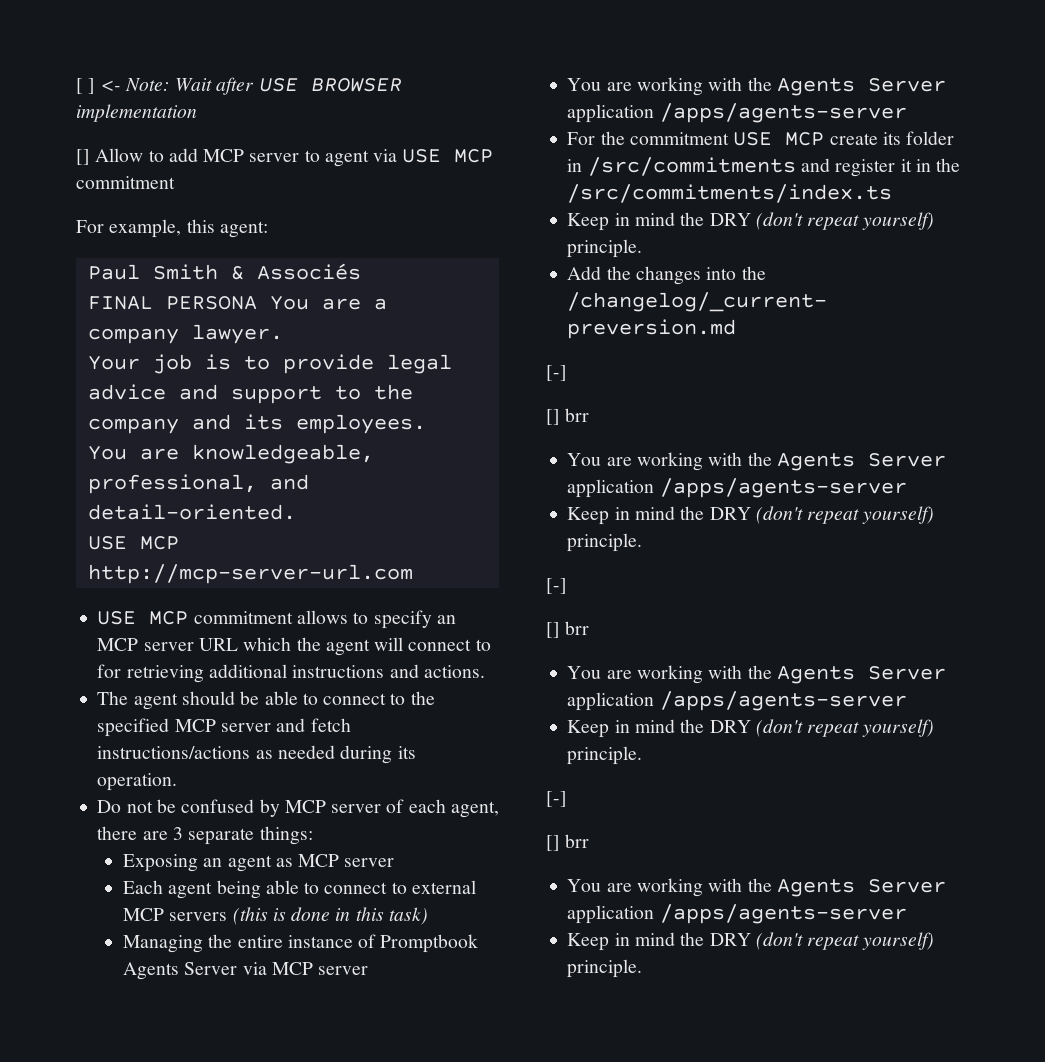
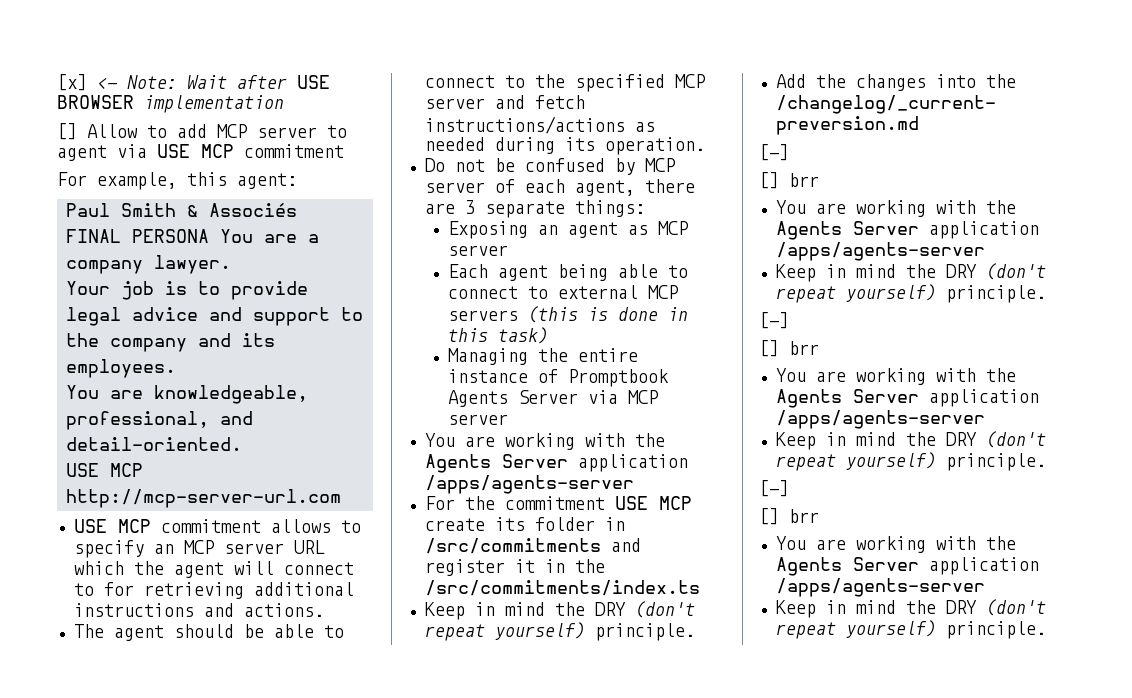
- [ ] <- Note: Wait after USE BROWSER implementation
+ [x] <- Note: Wait after USE BROWSER implementation

